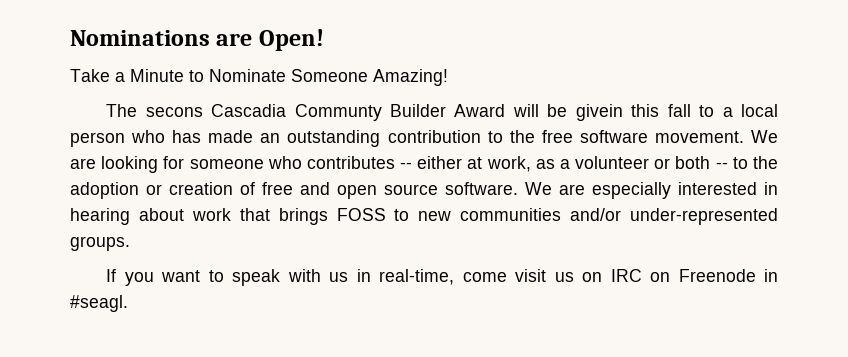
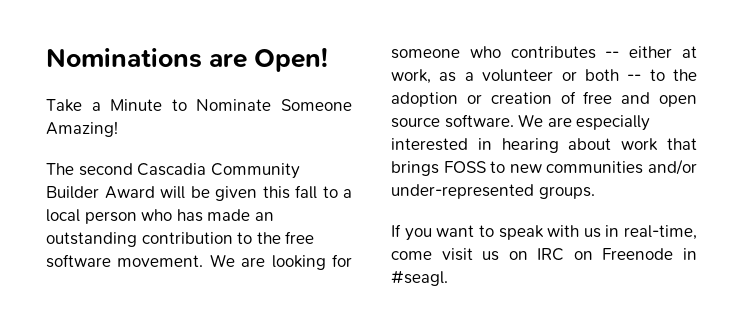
- The secons Cascadia Communty Builder Award will be givein this fall to a local person who has made an outstanding contribution to the free software movement.
+ The second Cascadia Community Builder Award will be given this fall to a local person who has made an outstanding contribution to the free software movement.

